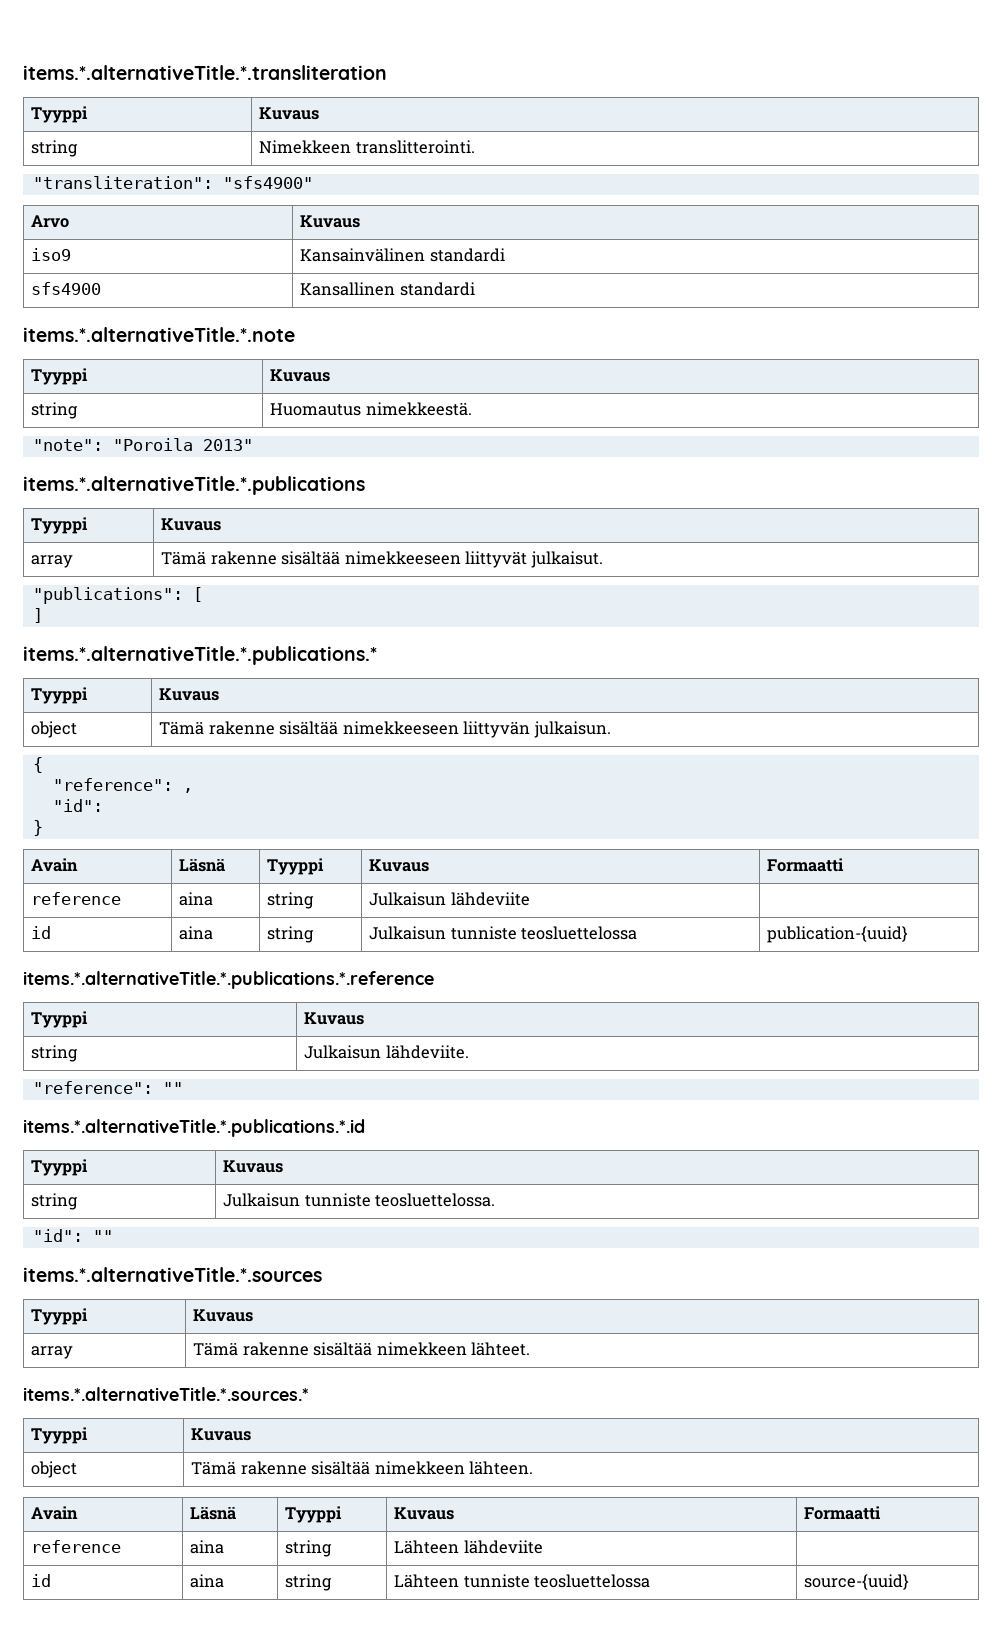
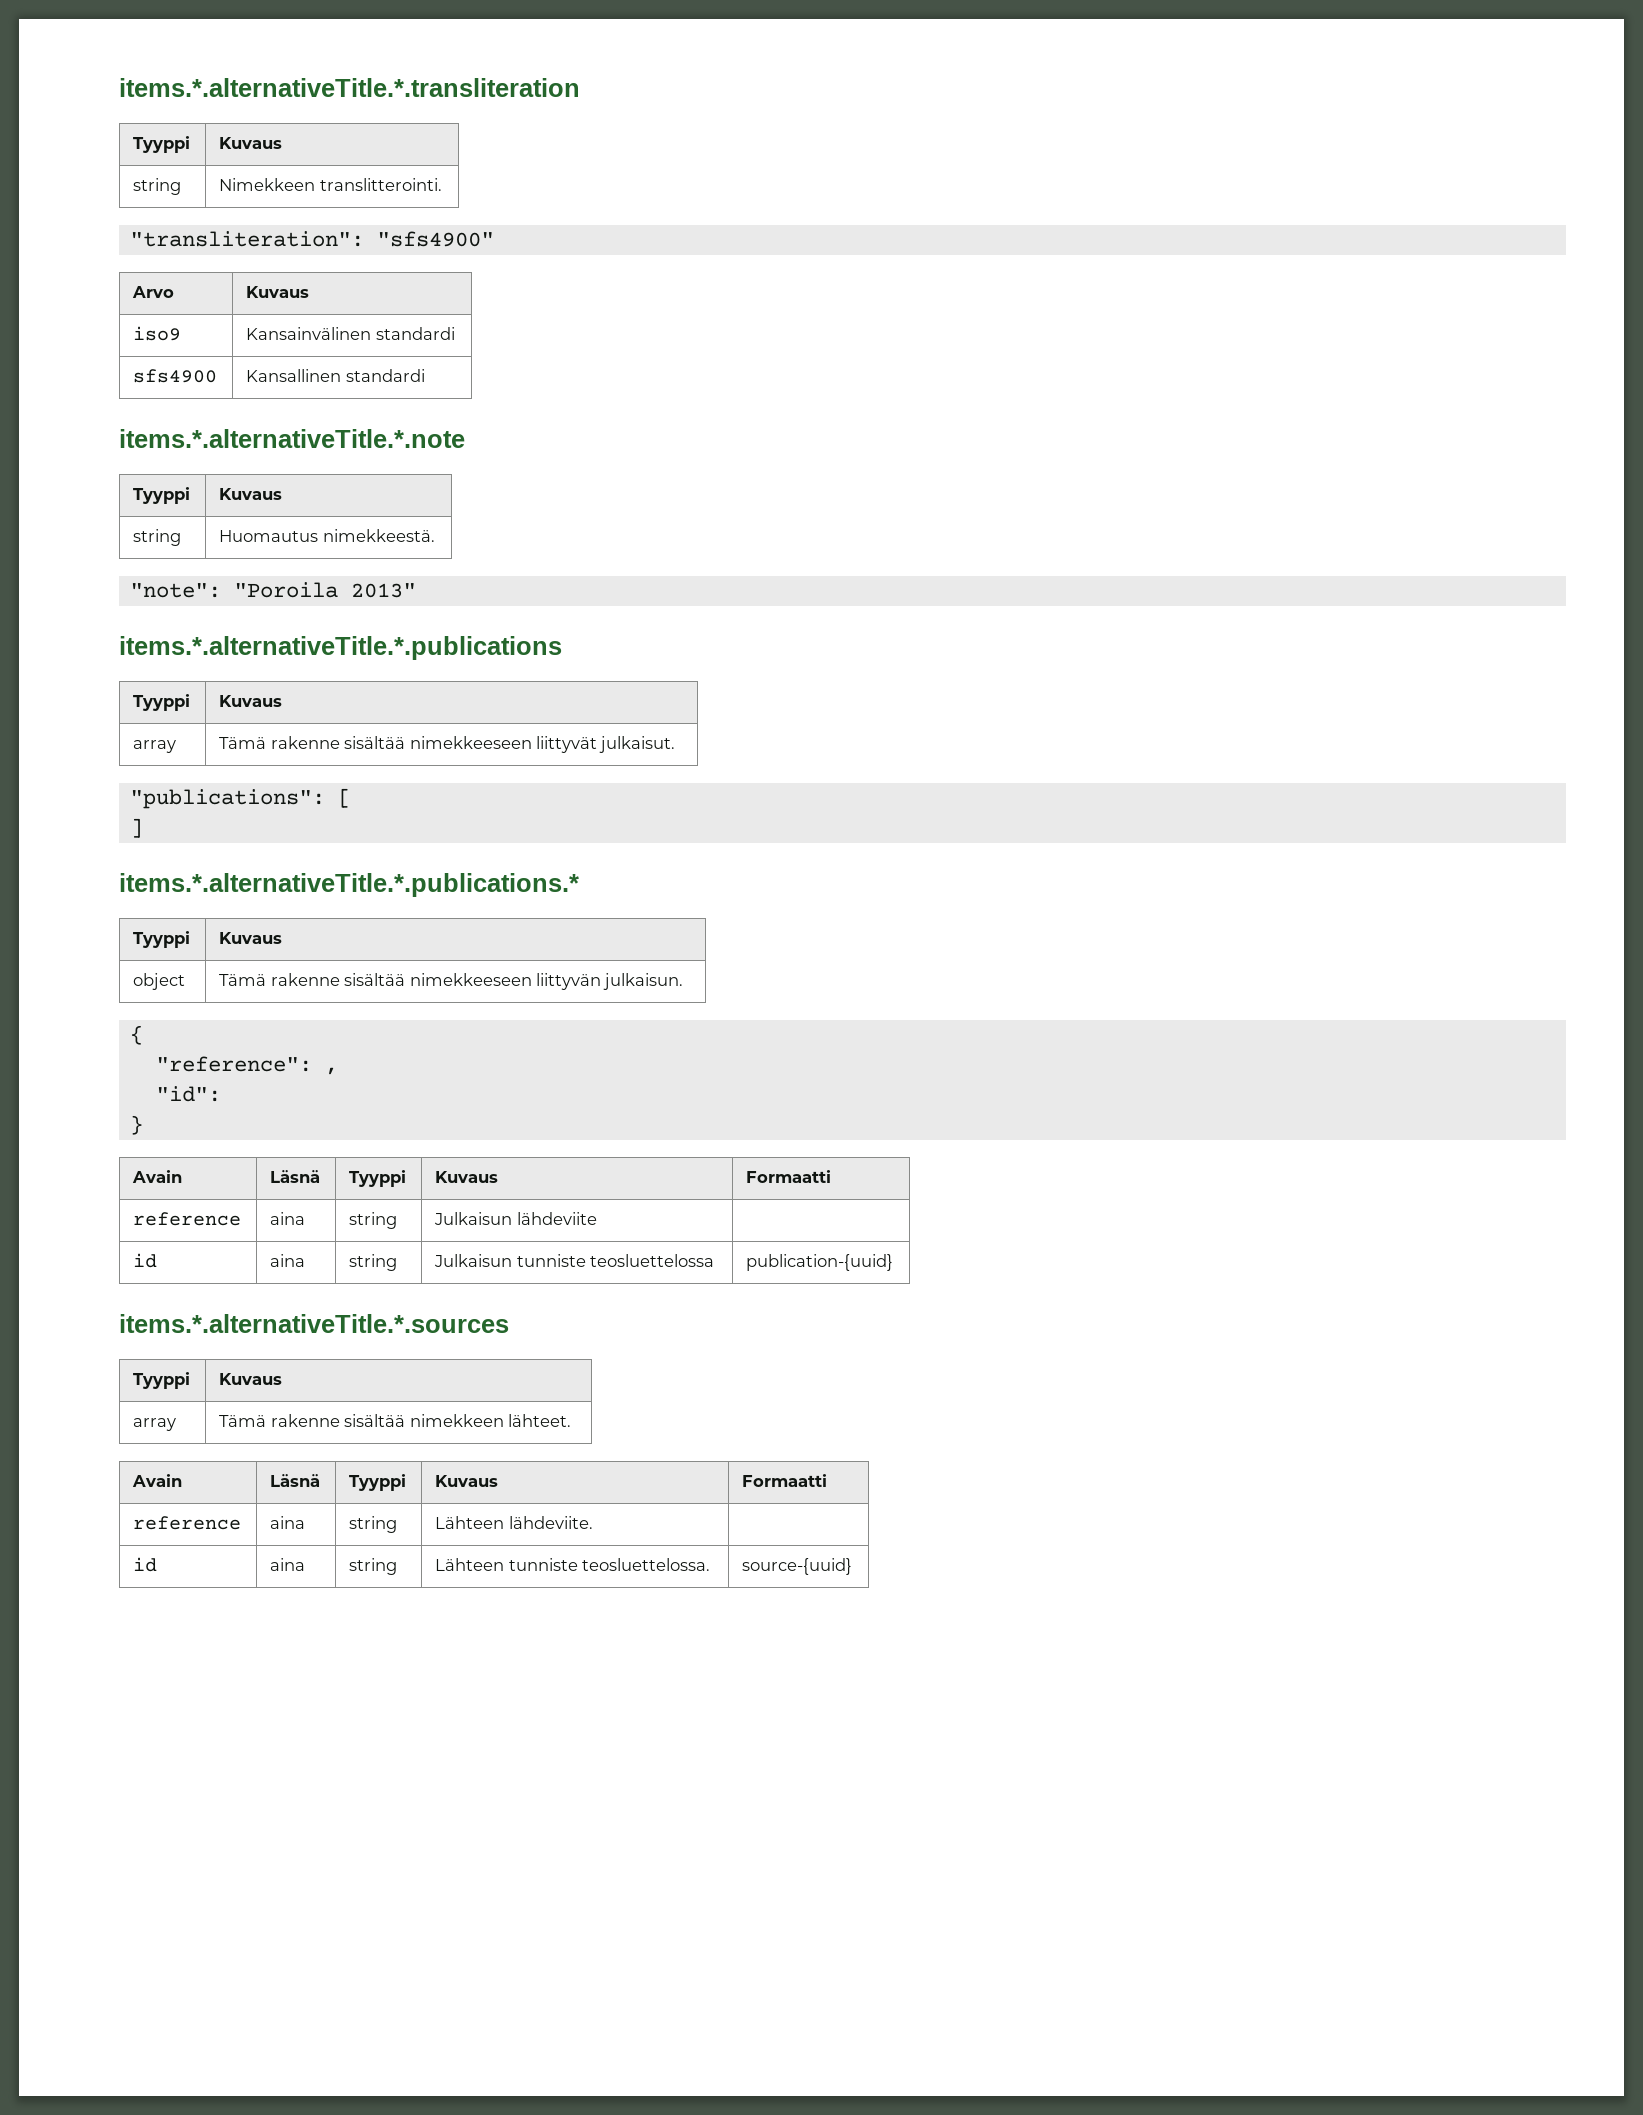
- items.*.alternativeTitle.*.publications.*.reference
- Tyyppi | Kuvaus
- string | Julkaisun lähdeviite.
- "reference": ""
- items.*.alternativeTitle.*.publications.*.id
- Tyyppi | Kuvaus
- string | Julkaisun tunniste teosluettelossa.
- "id": ""
- items.*.alternativeTitle.*.sources.*
- Tyyppi | Kuvaus
- object | Tämä rakenne sisältää nimekkeen lähteen.
- reference | aina | string | Lähteen lähdeviite |
+ reference | aina | string | Lähteen lähdeviite. |
- id | aina | string | Lähteen tunniste teosluettelossa | source-{uuid}
+ id | aina | string | Lähteen tunniste teosluettelossa. | source-{uuid}

